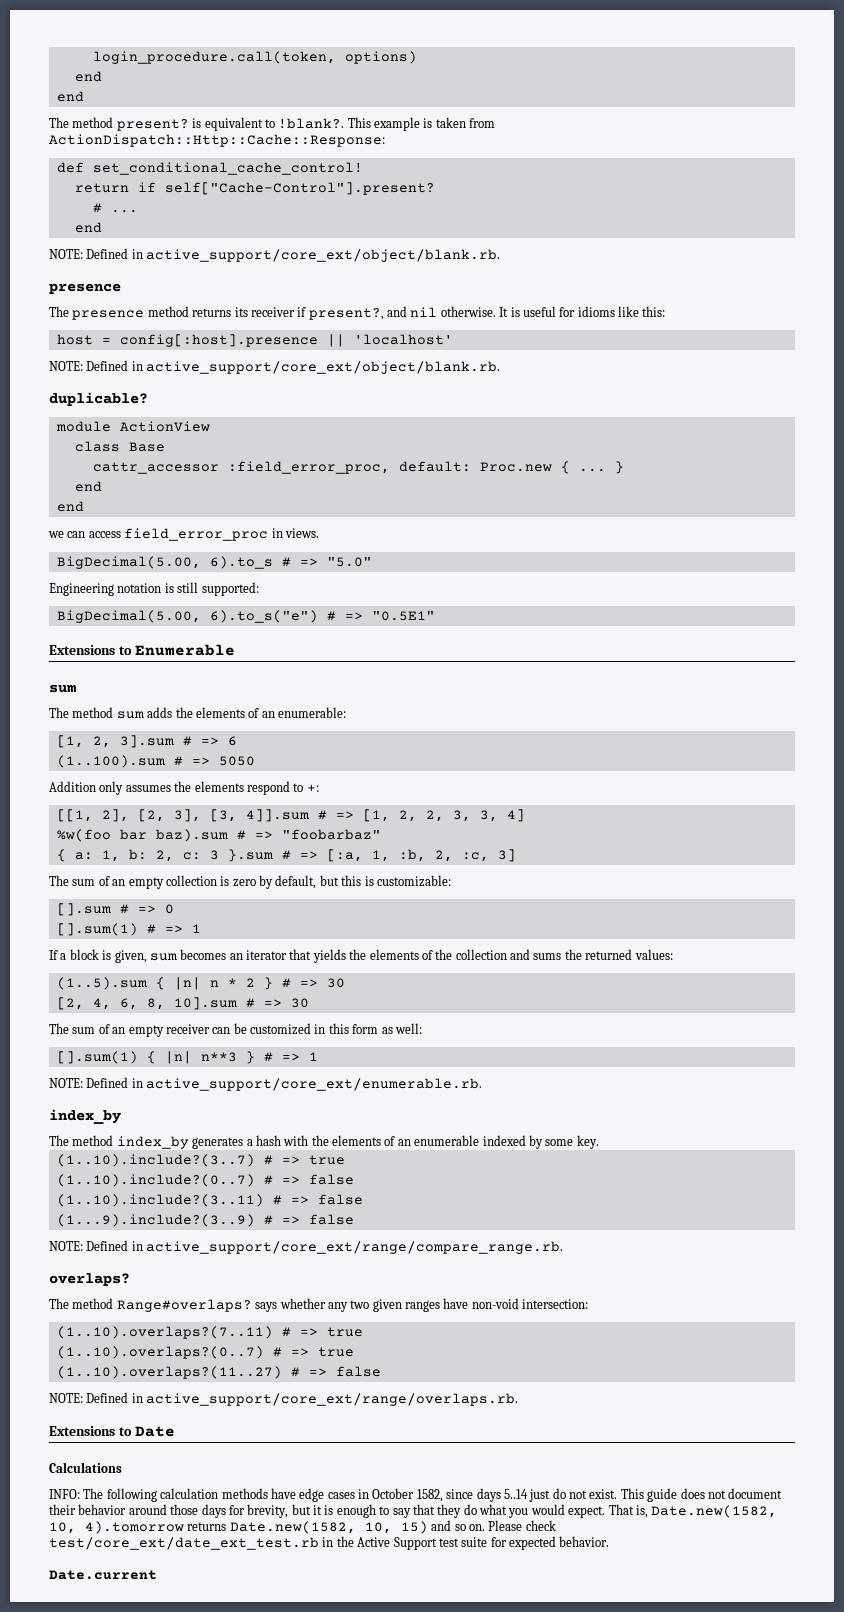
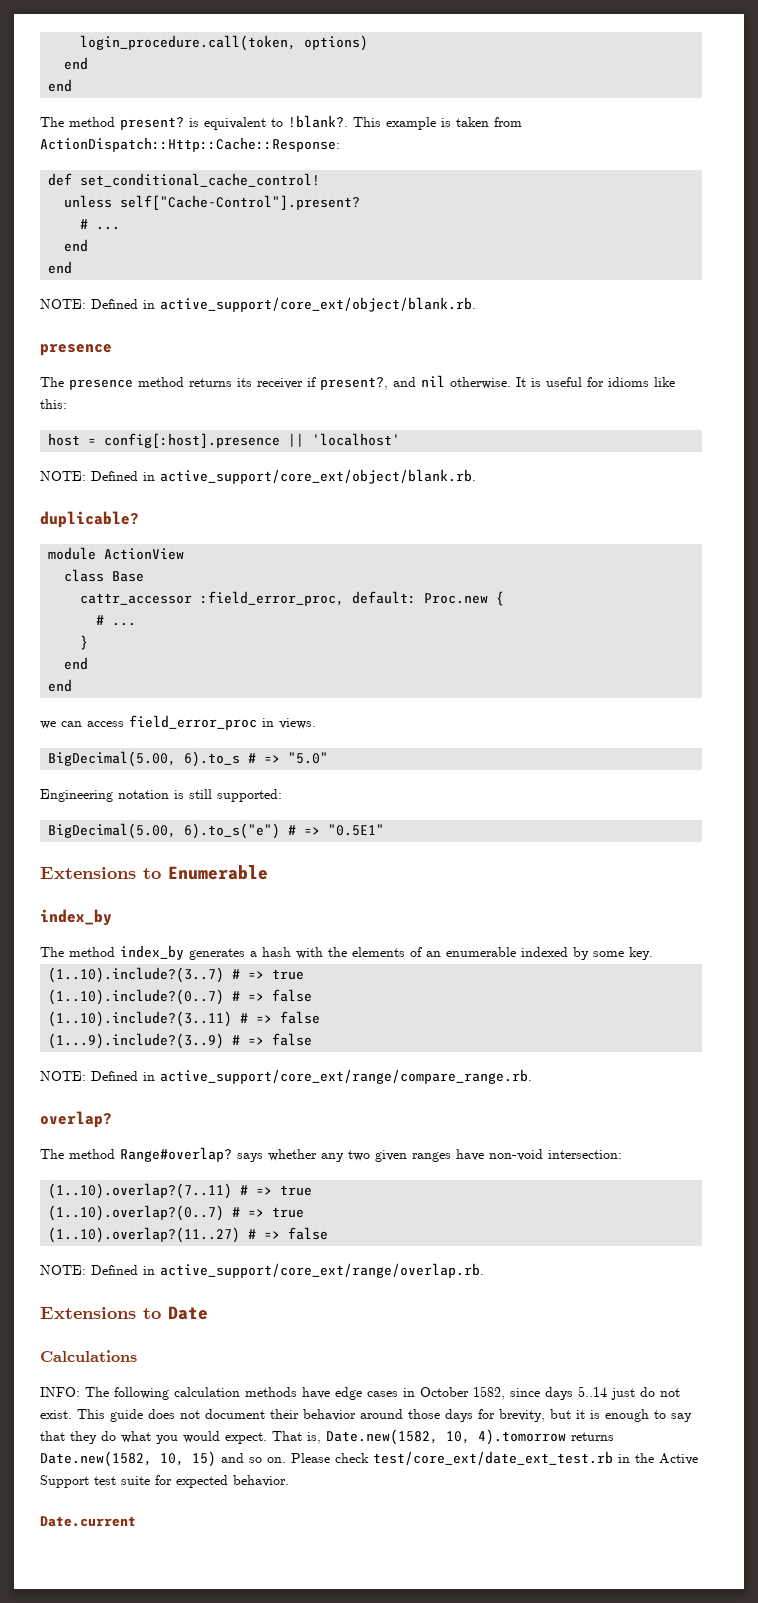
- return if self["Cache-Control"].present?
+ unless self["Cache-Control"].present?
  # ...
+ end
- cattr_accessor :field_error_proc, default: Proc.new { ... }
+ cattr_accessor :field_error_proc, default: Proc.new {
+ # ...
+ }
  Extensions to Enumerable
- sum
- The method sum adds the elements of an enumerable:
- [1, 2, 3].sum # => 6
- (1..100).sum # => 5050
- Addition only assumes the elements respond to +:
- [[1, 2], [2, 3], [3, 4]].sum # => [1, 2, 2, 3, 3, 4]
- %w(foo bar baz).sum # => "foobarbaz"
- { a: 1, b: 2, c: 3 }.sum # => [:a, 1, :b, 2, :c, 3]
- The sum of an empty collection is zero by default, but this is customizable:
- [].sum # => 0
- [].sum(1) # => 1
- If a block is given, sum becomes an iterator that yields the elements of the collection and sums the returned values:
- (1..5).sum { |n| n * 2 } # => 30
- [2, 4, 6, 8, 10].sum # => 30
- The sum of an empty receiver can be customized in this form as well:
- [].sum(1) { |n| n**3 } # => 1
- NOTE: Defined in active_support/core_ext/enumerable.rb.
- overlaps?
- The method Range#overlaps? says whether any two given ranges have non-void intersection:
+ overlap?
+ The method Range#overlap? says whether any two given ranges have non-void intersection:
- (1..10).overlaps?(7..11) # => true
- (1..10).overlaps?(0..7) # => true
- (1..10).overlaps?(11..27) # => false
- NOTE: Defined in active_support/core_ext/range/overlaps.rb.
+ (1..10).overlap?(7..11) # => true
+ (1..10).overlap?(0..7) # => true
+ (1..10).overlap?(11..27) # => false
+ NOTE: Defined in active_support/core_ext/range/overlap.rb.

